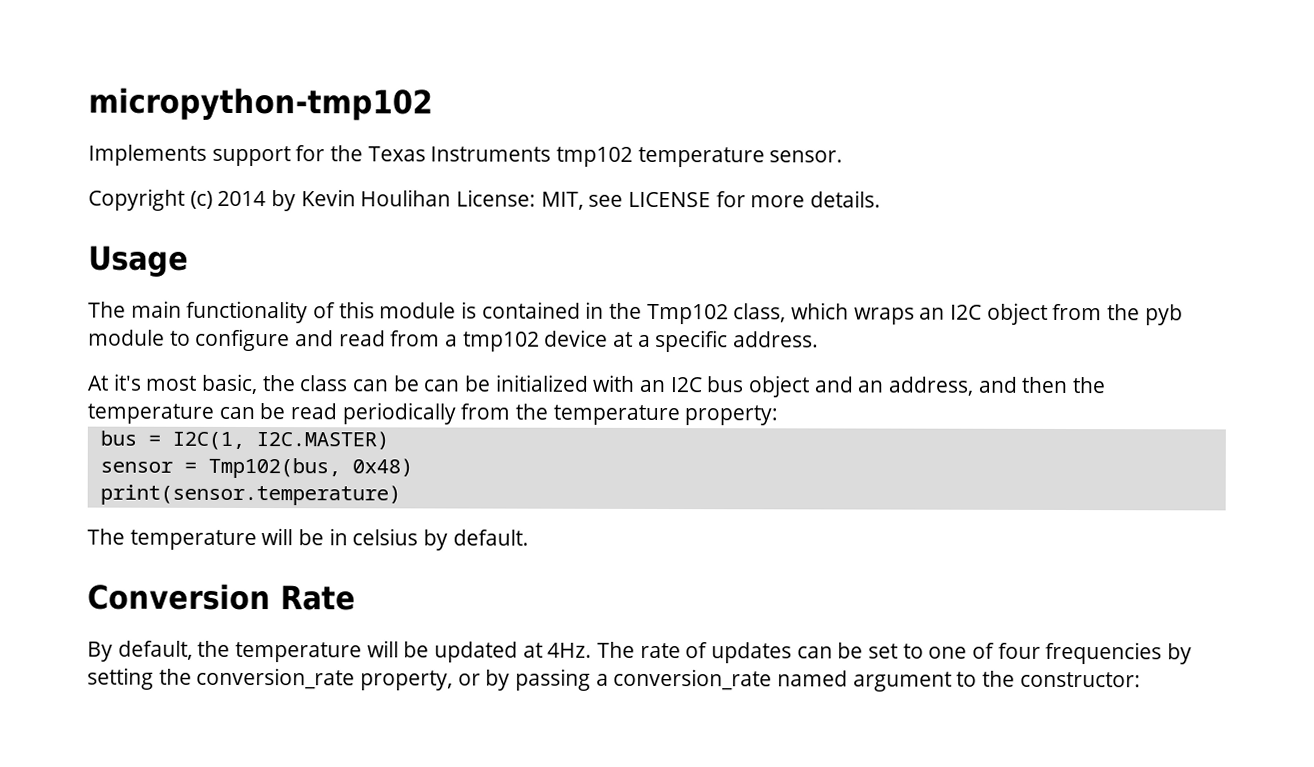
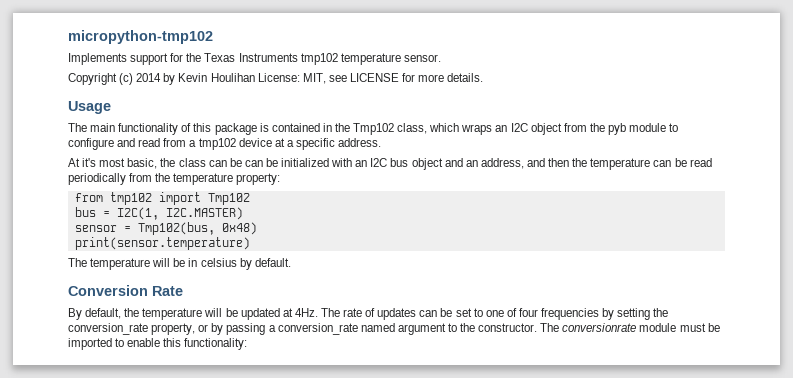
- The main functionality of this module is contained in the Tmp102 class, which wraps an I2C object from the pyb module to configure and read from a tmp102 device at a specific address.
+ The main functionality of this package is contained in the Tmp102 class, which wraps an I2C object from the pyb module to configure and read from a tmp102 device at a specific address.
+ from tmp102 import Tmp102
- The rate of updates can be set to one of four frequencies by setting the conversion_rate property, or by passing a conversion_rate named argument to the constructor:
+ The rate of updates can be set to one of four frequencies by setting the conversion_rate property, or by passing a conversion_rate named argument to the constructor. The conversionrate module must be imported to enable this functionality:

